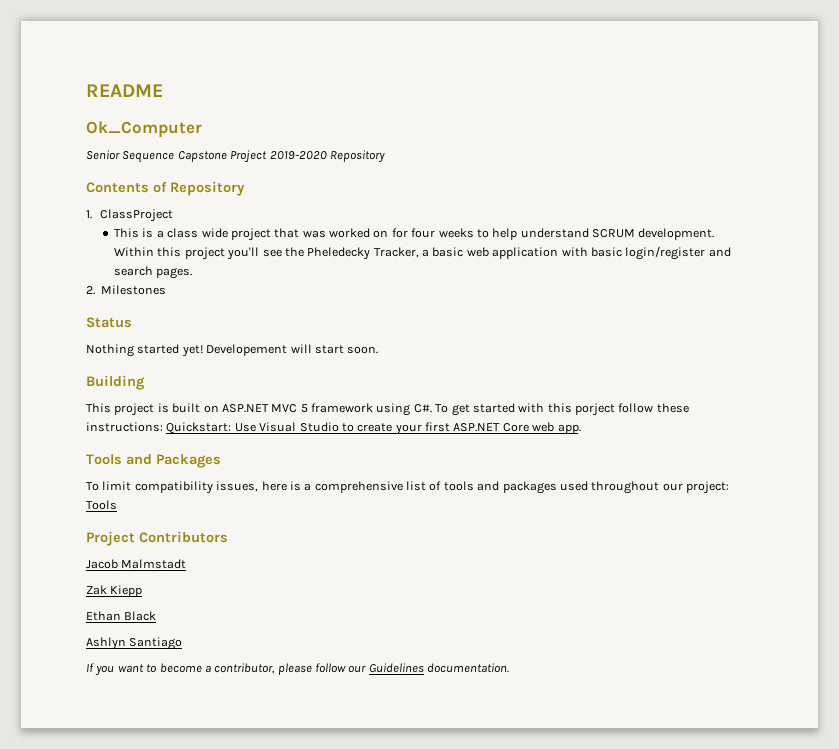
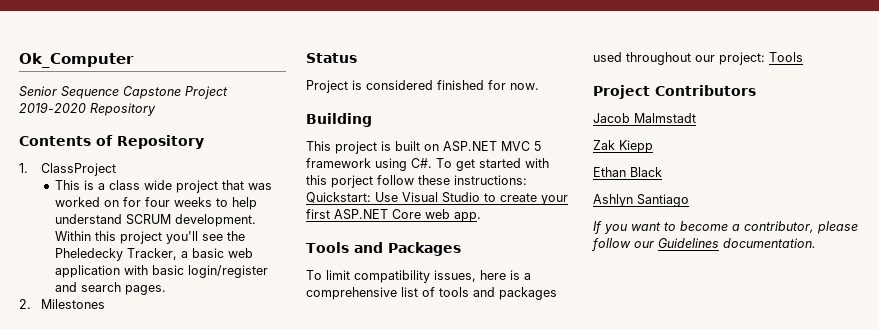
- README
- Nothing started yet! Developement will start soon.
+ Project is considered finished for now.

